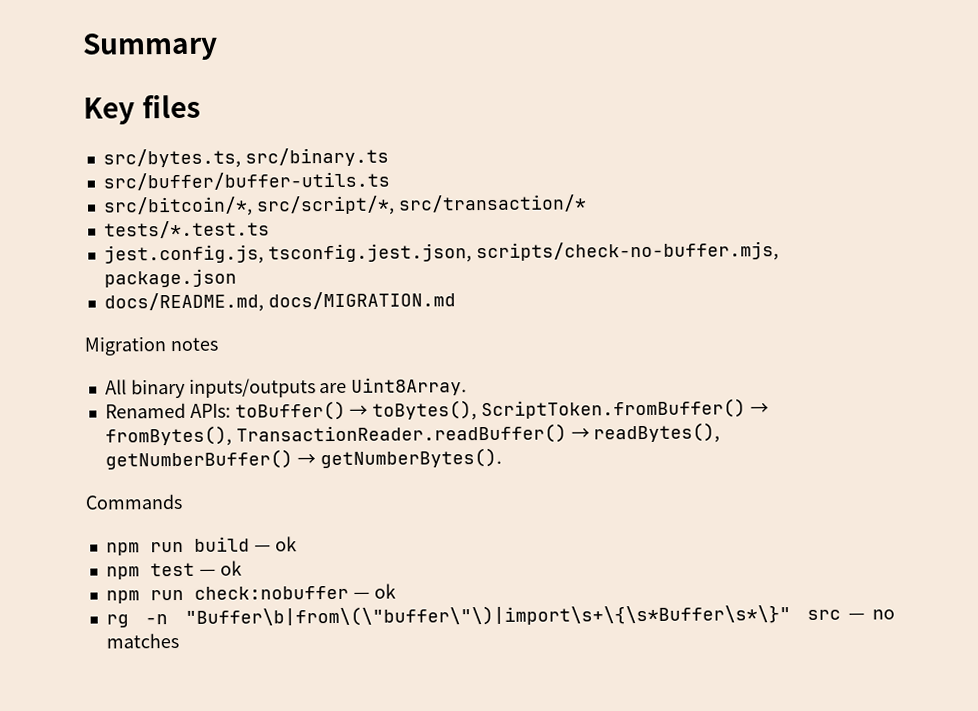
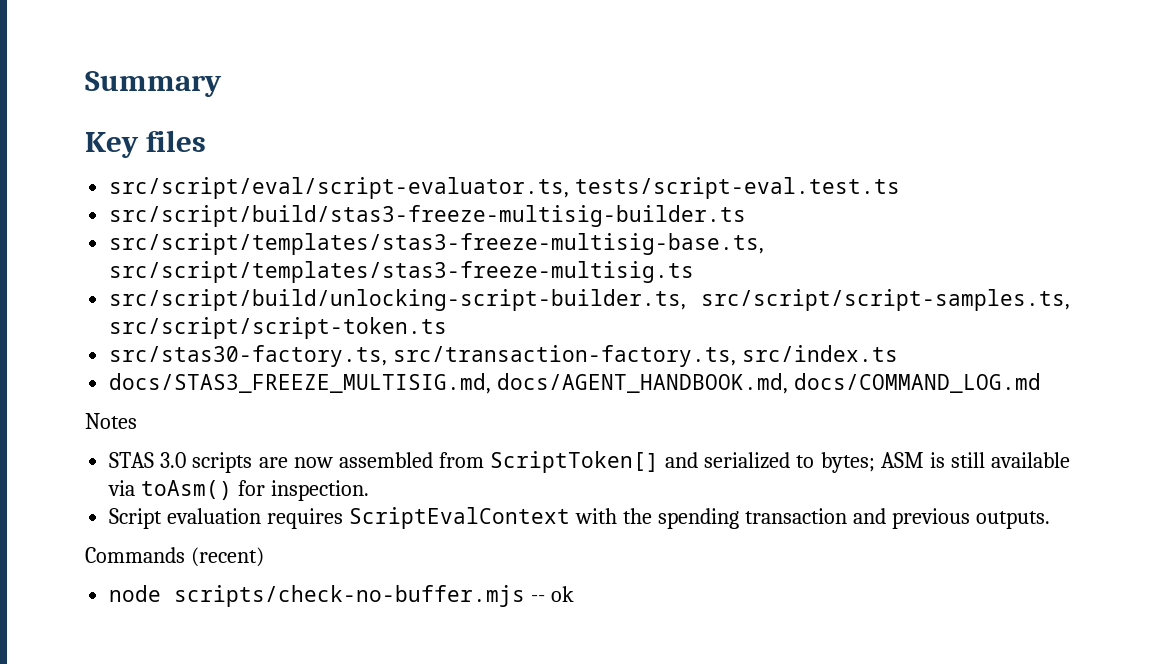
- src/bytes.ts, src/binary.ts
- src/buffer/buffer-utils.ts
- src/bitcoin/*, src/script/*, src/transaction/*
- tests/*.test.ts
- jest.config.js, tsconfig.jest.json, scripts/check-no-buffer.mjs, package.json
- docs/README.md, docs/MIGRATION.md
- Migration notes
- All binary inputs/outputs are Uint8Array.
- Renamed APIs: toBuffer() → toBytes(), ScriptToken.fromBuffer() → fromBytes(), TransactionReader.readBuffer() → readBytes(), getNumberBuffer() → getNumberBytes().
- Commands
- npm run build — ok
- npm test — ok
- npm run check:nobuffer — ok
- rg -n "Buffer\b|from\(\"buffer\"\)|import\s+\{\s*Buffer\s*\}" src — no matches
+ src/script/eval/script-evaluator.ts, tests/script-eval.test.ts
+ src/script/build/stas3-freeze-multisig-builder.ts
+ src/script/templates/stas3-freeze-multisig-base.ts, src/script/templates/stas3-freeze-multisig.ts
+ src/script/build/unlocking-script-builder.ts, src/script/script-samples.ts, src/script/script-token.ts
+ src/stas30-factory.ts, src/transaction-factory.ts, src/index.ts
+ docs/STAS3_FREEZE_MULTISIG.md, docs/AGENT_HANDBOOK.md, docs/COMMAND_LOG.md
+ Notes
+ STAS 3.0 scripts are now assembled from ScriptToken[] and serialized to bytes; ASM is still available via toAsm() for inspection.
+ Script evaluation requires ScriptEvalContext with the spending transaction and previous outputs.
+ Commands (recent)
+ node scripts/check-no-buffer.mjs -- ok

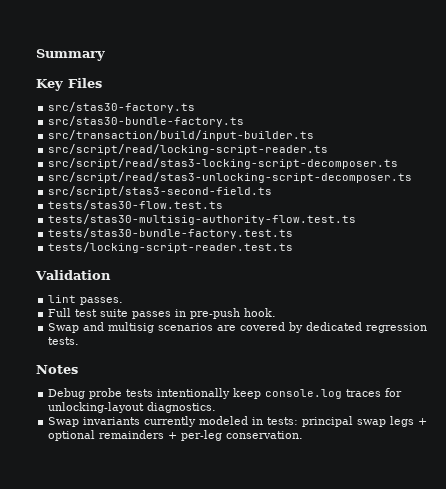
- Key files
- src/script/eval/script-evaluator.ts, tests/script-eval.test.ts
- src/script/build/stas3-freeze-multisig-builder.ts
- src/script/templates/stas3-freeze-multisig-base.ts, src/script/templates/stas3-freeze-multisig.ts
- src/script/build/unlocking-script-builder.ts, src/script/script-samples.ts, src/script/script-token.ts
- src/stas30-factory.ts, src/transaction-factory.ts, src/index.ts
- docs/STAS3_FREEZE_MULTISIG.md, docs/AGENT_HANDBOOK.md, docs/COMMAND_LOG.md
+ Key Files
+ src/stas30-factory.ts
+ src/stas30-bundle-factory.ts
+ src/transaction/build/input-builder.ts
+ src/script/read/locking-script-reader.ts
+ src/script/read/stas3-locking-script-decomposer.ts
+ src/script/read/stas3-unlocking-script-decomposer.ts
+ src/script/stas3-second-field.ts
+ tests/stas30-flow.test.ts
+ tests/stas30-multisig-authority-flow.test.ts
+ tests/stas30-bundle-factory.test.ts
+ tests/locking-script-reader.test.ts
+ Validation
+ lint passes.
+ Full test suite passes in pre-push hook.
+ Swap and multisig scenarios are covered by dedicated regression tests.
  Notes
- STAS 3.0 scripts are now assembled from ScriptToken[] and serialized to bytes; ASM is still available via toAsm() for inspection.
- Script evaluation requires ScriptEvalContext with the spending transaction and previous outputs.
- Commands (recent)
- node scripts/check-no-buffer.mjs -- ok
+ Debug probe tests intentionally keep console.log traces for unlocking-layout diagnostics.
+ Swap invariants currently modeled in tests: principal swap legs + optional remainders + per-leg conservation.

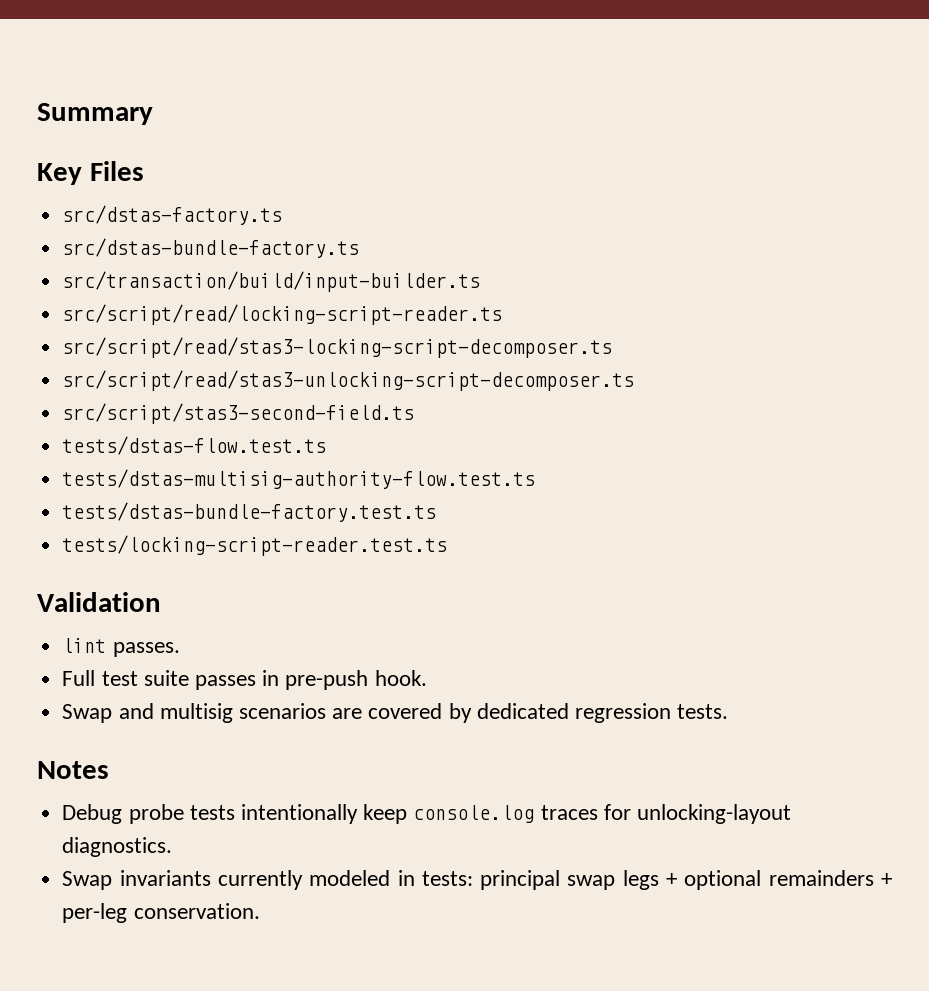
- src/stas30-factory.ts
- src/stas30-bundle-factory.ts
+ src/dstas-factory.ts
+ src/dstas-bundle-factory.ts
- tests/stas30-flow.test.ts
- tests/stas30-multisig-authority-flow.test.ts
- tests/stas30-bundle-factory.test.ts
+ tests/dstas-flow.test.ts
+ tests/dstas-multisig-authority-flow.test.ts
+ tests/dstas-bundle-factory.test.ts

